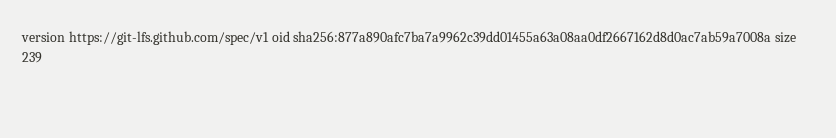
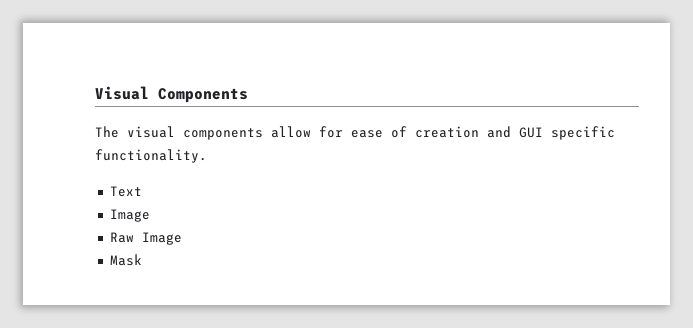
- version https://git-lfs.github.com/spec/v1 oid sha256:877a890afc7ba7a9962c39dd01455a63a08aa0df2667162d8d0ac7ab59a7008a size 239
+ Visual Components
+ The visual components allow for ease of creation and GUI specific functionality.
+ Text
+ Image
+ Raw Image
+ Mask

